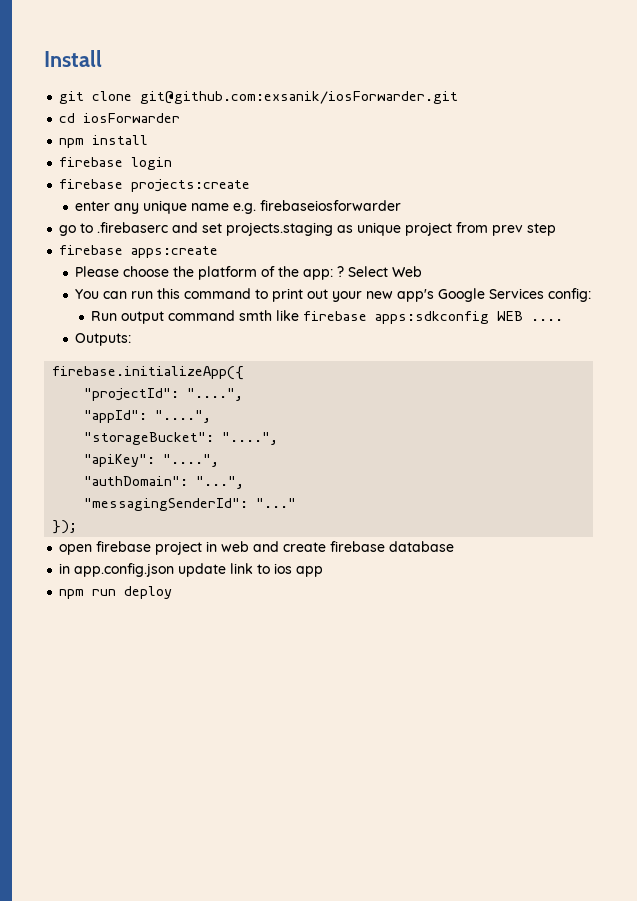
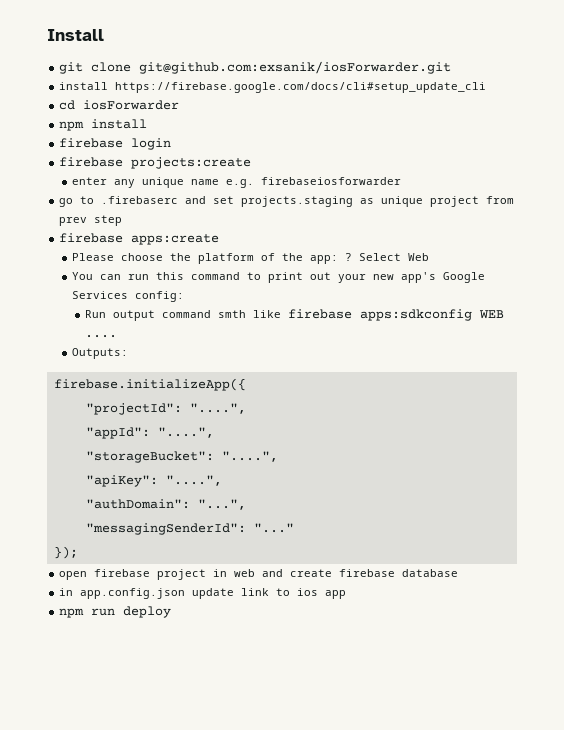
+ install https://firebase.google.com/docs/cli#setup_update_cli

